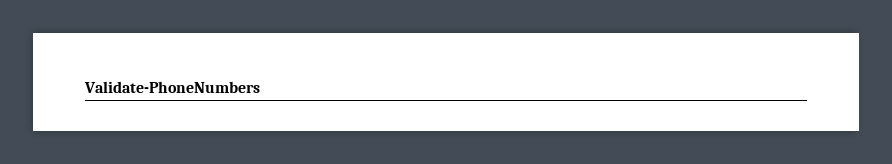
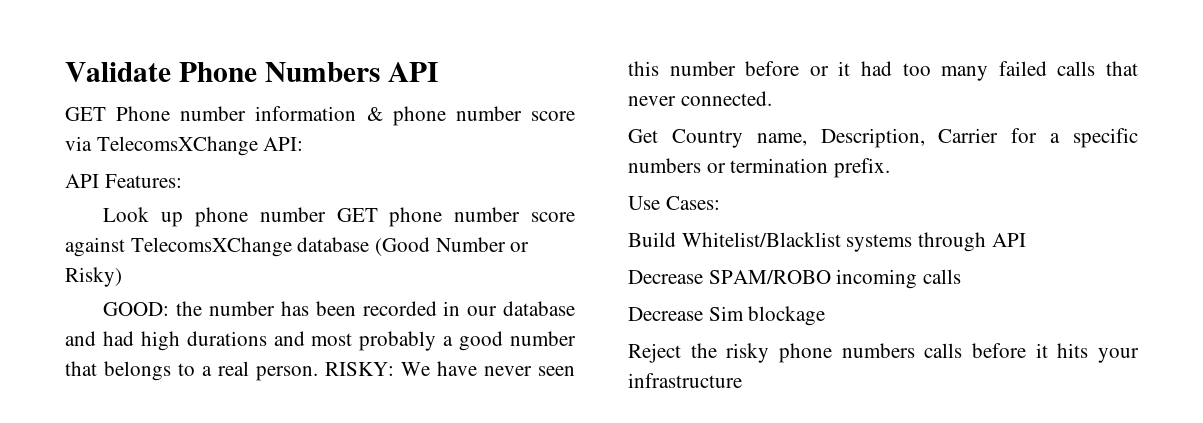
- Validate-PhoneNumbers
+ Validate Phone Numbers API
+ GET Phone number information & phone number score via TelecomsXChange API:
+ API Features:
+ Look up phone number GET phone number score against TelecomsXChange database (Good Number or Risky)
+ GOOD: the number has been recorded in our database and had high durations and most probably a good number that belongs to a real person. RISKY: We have never seen this number before or it had too many failed calls that never connected.
+ Get Country name, Description, Carrier for a specific numbers or termination prefix.
+ Use Cases:
+ Build Whitelist/Blacklist systems through API
+ Decrease SPAM/ROBO incoming calls
+ Decrease Sim blockage
+ Reject the risky phone numbers calls before it hits your infrastructure

